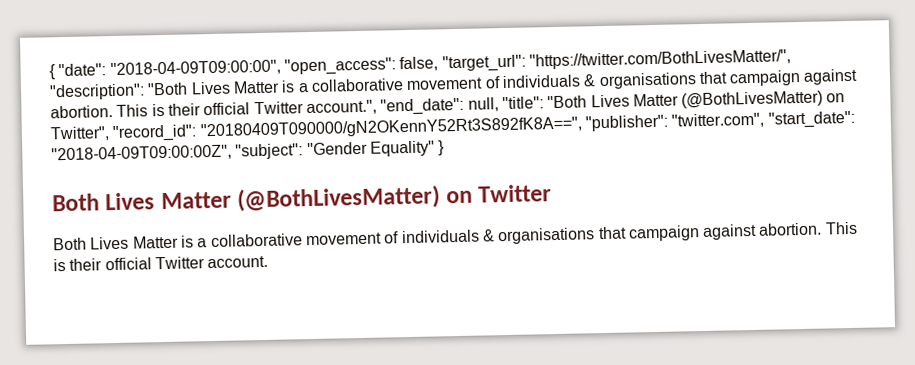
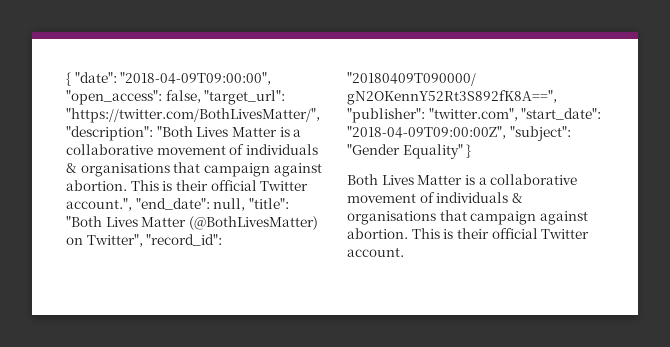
- Both Lives Matter (@BothLivesMatter) on Twitter

